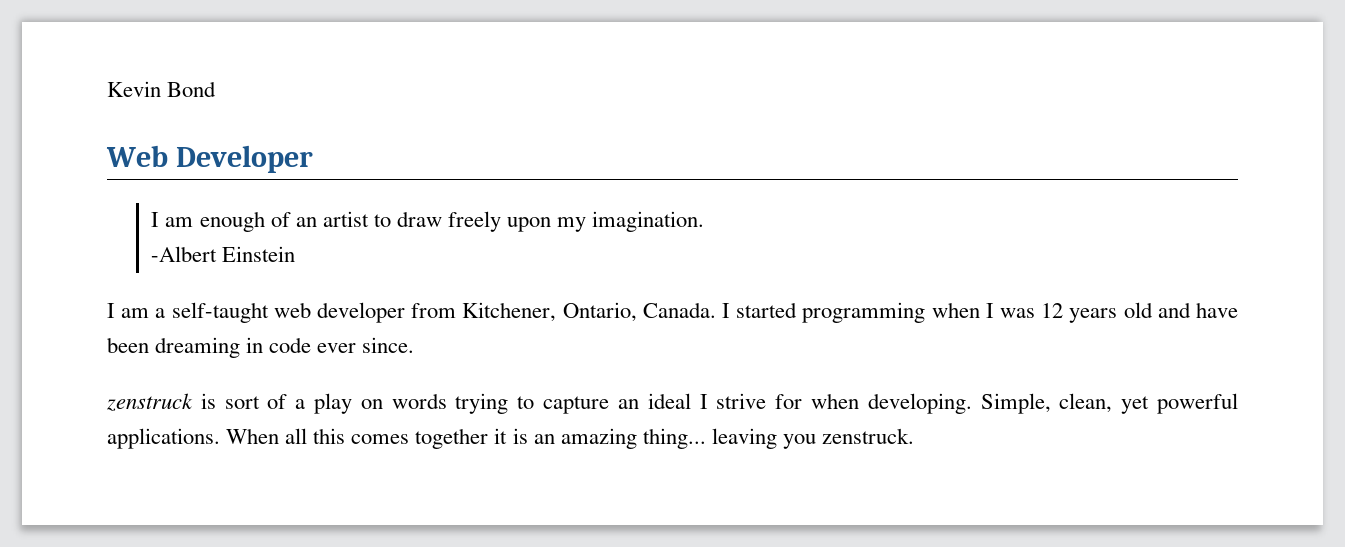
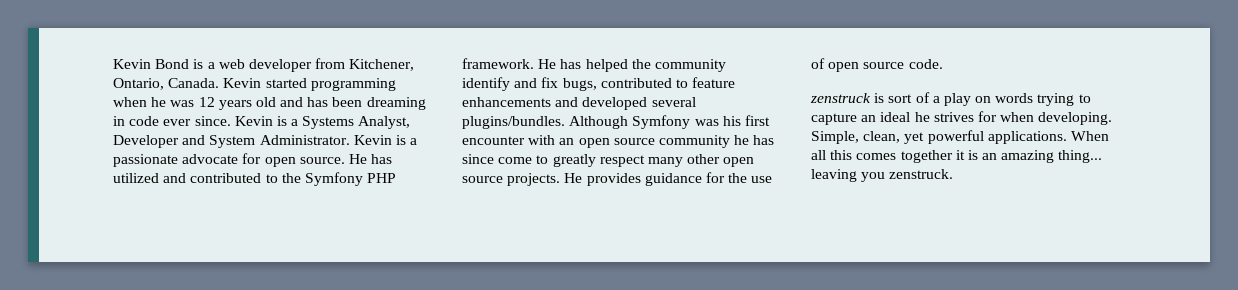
- Kevin Bond
- Web Developer
- I am enough of an artist to draw freely upon my imagination.
- -Albert Einstein
- I am a self-taught web developer from Kitchener, Ontario, Canada.
+ Kevin Bond is a web developer from Kitchener, Ontario, Canada.
- I started programming when I was 12 years old and have been dreaming in code ever since.
+ Kevin started programming when he was 12 years old and has been dreaming in code ever since. Kevin is a Systems Analyst, Developer and System Administrator. Kevin is a passionate advocate for open source. He has utilized and contributed to the Symfony PHP framework. He has helped the community identify and fix bugs, contributed to feature enhancements and developed several plugins/bundles. Although Symfony was his first encounter with an open source community he has since come to greatly respect many other open source projects. He provides guidance for the use of open source code.
- zenstruck is sort of a play on words trying to capture an ideal I strive for when developing.
+ zenstruck is sort of a play on words trying to capture an ideal he strives for when developing.

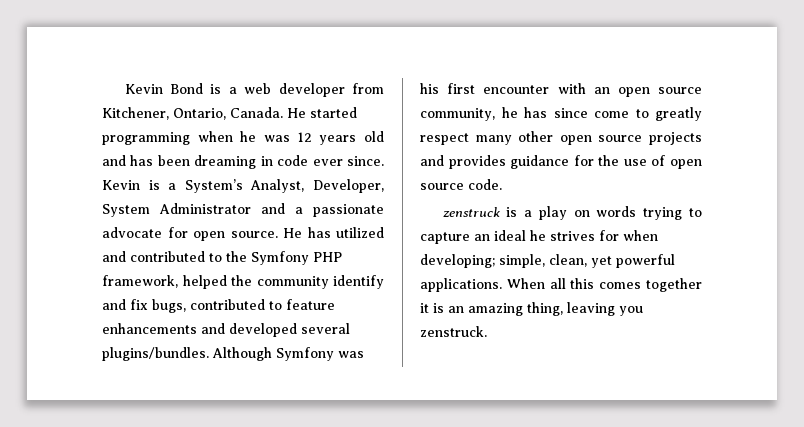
- Kevin started programming when he was 12 years old and has been dreaming in code ever since.
+ He started programming when he was 12 years old and has been dreaming in code ever since.
- Kevin is a Systems Analyst, Developer and System Administrator. Kevin is a passionate advocate for open source.
+ Kevin is a System’s Analyst, Developer, System Administrator and a passionate advocate for open source.
- He has utilized and contributed to the Symfony PHP framework. He has helped the community identify and fix bugs, contributed to feature enhancements and developed several plugins/bundles.
+ He has utilized and contributed to the Symfony PHP framework, helped the community identify and fix bugs, contributed to feature enhancements and developed several plugins/bundles.
- Although Symfony was his first encounter with an open source community he has since come to greatly respect many other open source projects. He provides guidance for the use of open source code.
+ Although Symfony was his first encounter with an open source community, he has since come to greatly respect many other open source projects and provides guidance for the use of open source code.
- zenstruck is sort of a play on words trying to capture an ideal he strives for when developing. Simple, clean, yet powerful applications.
+ zenstruck is a play on words trying to capture an ideal he strives for when developing; simple, clean, yet powerful applications.
- When all this comes together it is an amazing thing... leaving you zenstruck.
+ When all this comes together it is an amazing thing, leaving you zenstruck.

